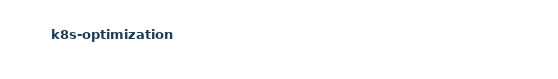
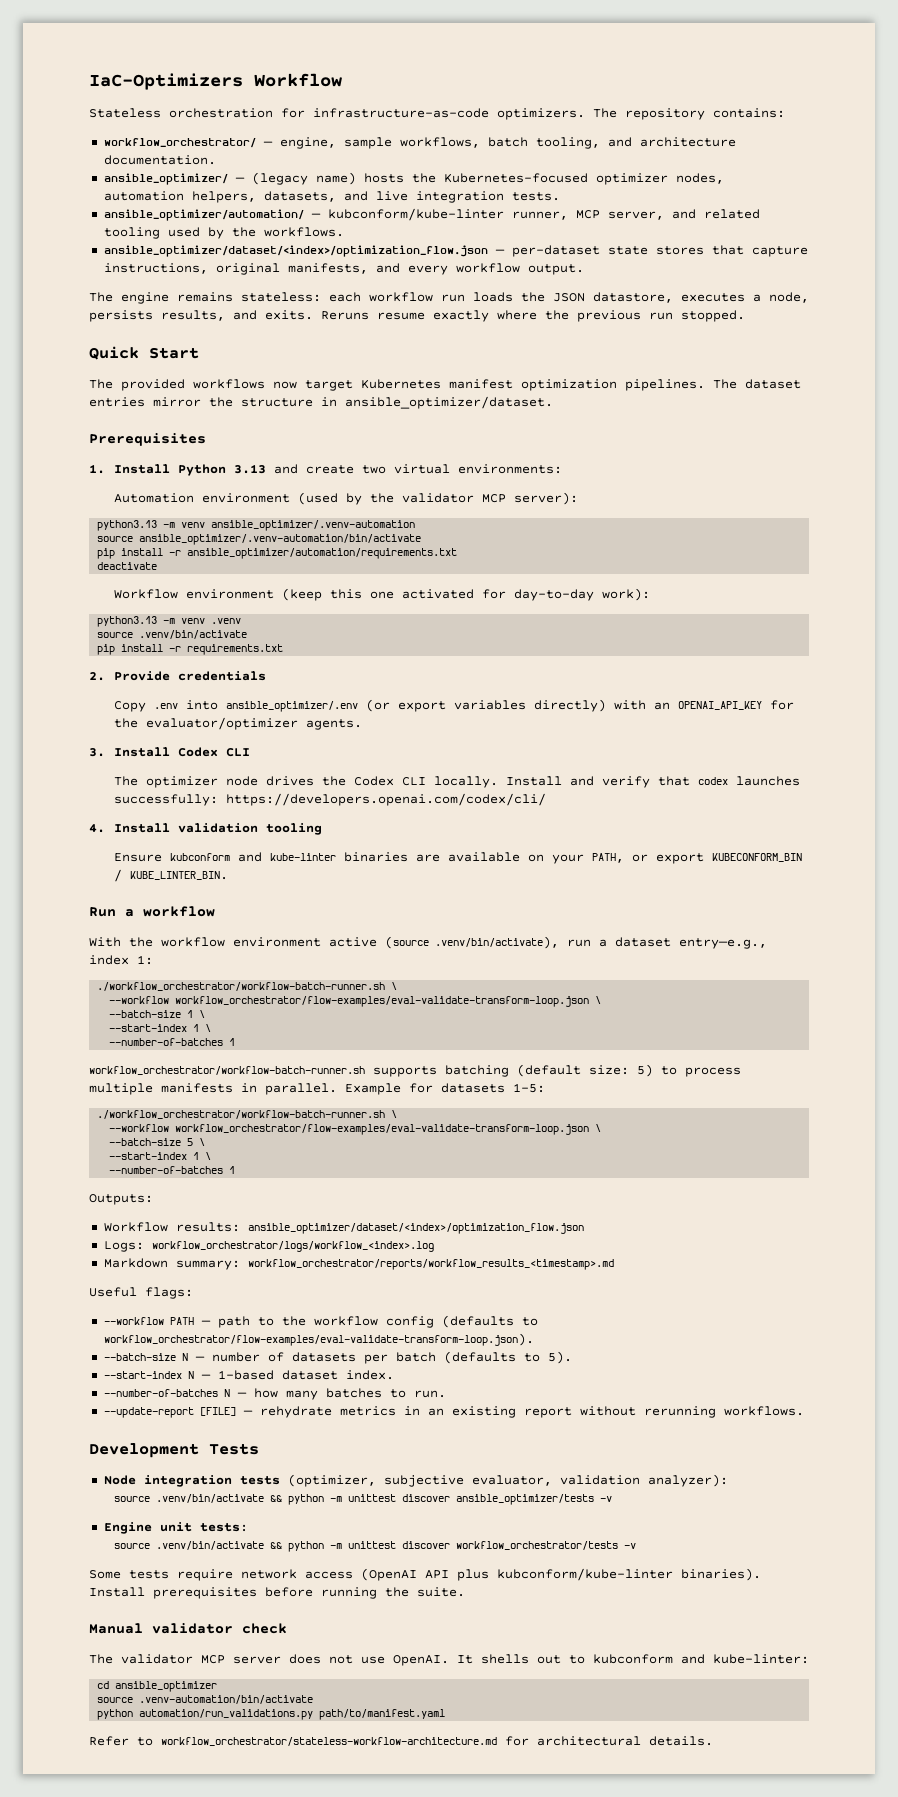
- k8s-optimization
+ IaC-Optimizers Workflow
+ Stateless orchestration for infrastructure-as-code optimizers. The repository contains:
+ workflow_orchestrator/ — engine, sample workflows, batch tooling, and architecture documentation.
+ ansible_optimizer/ — (legacy name) hosts the Kubernetes-focused optimizer nodes, automation helpers, datasets, and live integration tests.
+ ansible_optimizer/automation/ — kubconform/kube-linter runner, MCP server, and related tooling used by the workflows.
+ ansible_optimizer/dataset/<index>/optimization_flow.json — per-dataset state stores that capture instructions, original manifests, and every workflow output.
+ The engine remains stateless: each workflow run loads the JSON datastore, executes a node, persists results, and exits. Reruns resume exactly where the previous run stopped.
+ Quick Start
+ The provided workflows now target Kubernetes manifest optimization pipelines. The dataset entries mirror the structure in ansible_optimizer/dataset.
+ Prerequisites
+ 1. Install Python 3.13 and create two virtual environments:
+ Automation environment (used by the validator MCP server):
+ python3.13 -m venv ansible_optimizer/.venv-automation
+ source ansible_optimizer/.venv-automation/bin/activate
+ pip install -r ansible_optimizer/automation/requirements.txt
+ deactivate
+ Workflow environment (keep this one activated for day-to-day work):
+ python3.13 -m venv .venv
+ source .venv/bin/activate
+ pip install -r requirements.txt
+ 2. Provide credentials
+ Copy .env into ansible_optimizer/.env (or export variables directly) with an OPENAI_API_KEY for the evaluator/optimizer agents.
+ 3. Install Codex CLI
+ The optimizer node drives the Codex CLI locally. Install and verify that codex launches successfully: https://developers.openai.com/codex/cli/
+ 4. Install validation tooling
+ Ensure kubconform and kube-linter binaries are available on your PATH, or export KUBECONFORM_BIN / KUBE_LINTER_BIN.
+ Run a workflow
+ With the workflow environment active (source .venv/bin/activate), run a dataset entry—e.g., index 1:
+ ./workflow_orchestrator/workflow-batch-runner.sh \
+ --workflow workflow_orchestrator/flow-examples/eval-validate-transform-loop.json \
+ --batch-size 1 \
+ --start-index 1 \
+ --number-of-batches 1
+ workflow_orchestrator/workflow-batch-runner.sh supports batching (default size: 5) to process multiple manifests in parallel. Example for datasets 1‑5:
+ ./workflow_orchestrator/workflow-batch-runner.sh \
+ --workflow workflow_orchestrator/flow-examples/eval-validate-transform-loop.json \
+ --batch-size 5 \
+ --start-index 1 \
+ --number-of-batches 1
+ Outputs:
+ Workflow results: ansible_optimizer/dataset/<index>/optimization_flow.json
+ Logs: workflow_orchestrator/logs/workflow_<index>.log
+ Markdown summary: workflow_orchestrator/reports/workflow_results_<timestamp>.md
+ Useful flags:
+ --workflow PATH — path to the workflow config (defaults to workflow_orchestrator/flow-examples/eval-validate-transform-loop.json).
+ --batch-size N — number of datasets per batch (defaults to 5).
+ --start-index N — 1-based dataset index.
+ --number-of-batches N — how many batches to run.
+ --update-report [FILE] — rehydrate metrics in an existing report without rerunning workflows.
+ Development Tests
+ Node integration tests (optimizer, subjective evaluator, validation analyzer):
+ source .venv/bin/activate && python -m unittest discover ansible_optimizer/tests -v
+ Engine unit tests:
+ source .venv/bin/activate && python -m unittest discover workflow_orchestrator/tests -v
+ Some tests require network access (OpenAI API plus kubconform/kube-linter binaries). Install prerequisites before running the suite.
+ Manual validator check
+ The validator MCP server does not use OpenAI. It shells out to kubconform and kube-linter:
+ cd ansible_optimizer
+ source .venv-automation/bin/activate
+ python automation/run_validations.py path/to/manifest.yaml
+ Refer to workflow_orchestrator/stateless-workflow-architecture.md for architectural details.

